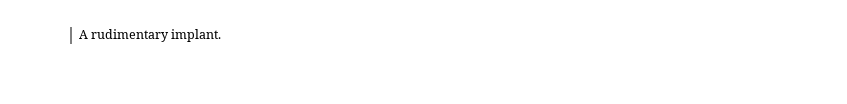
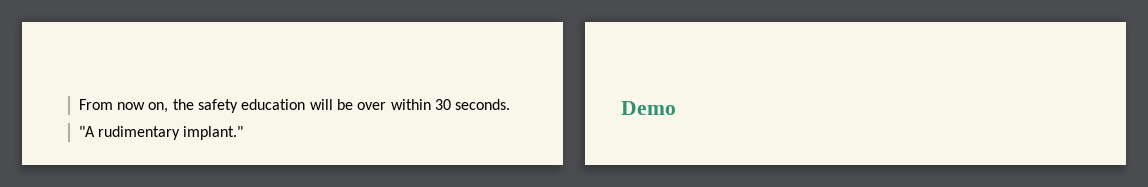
- A rudimentary implant.
+ From now on, the safety education will be over within 30 seconds.
+ "A rudimentary implant."
+ Demo

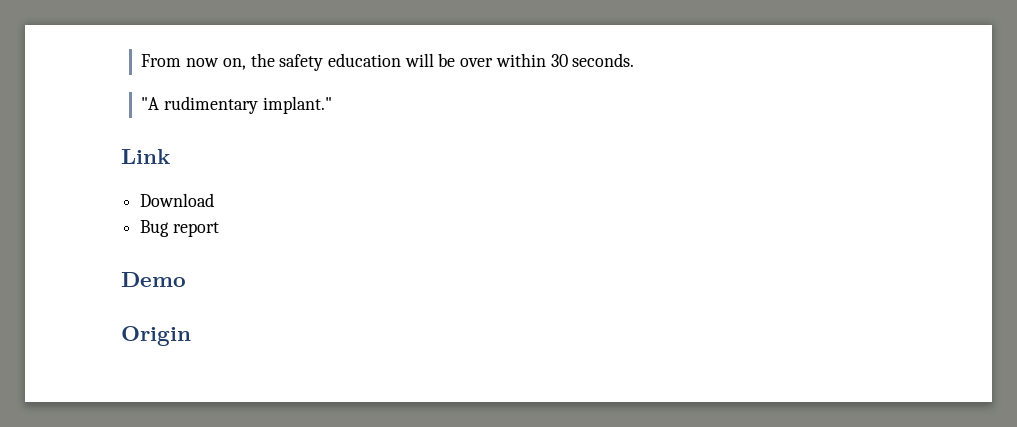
+ Link
+ Download
+ Bug report
+ Origin

